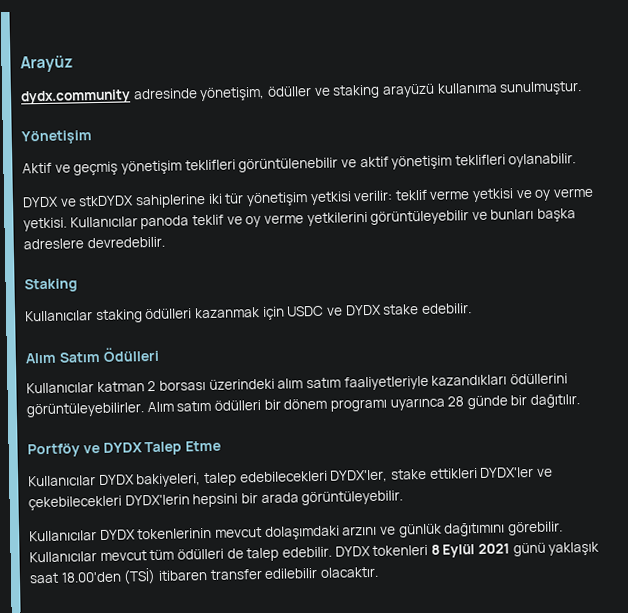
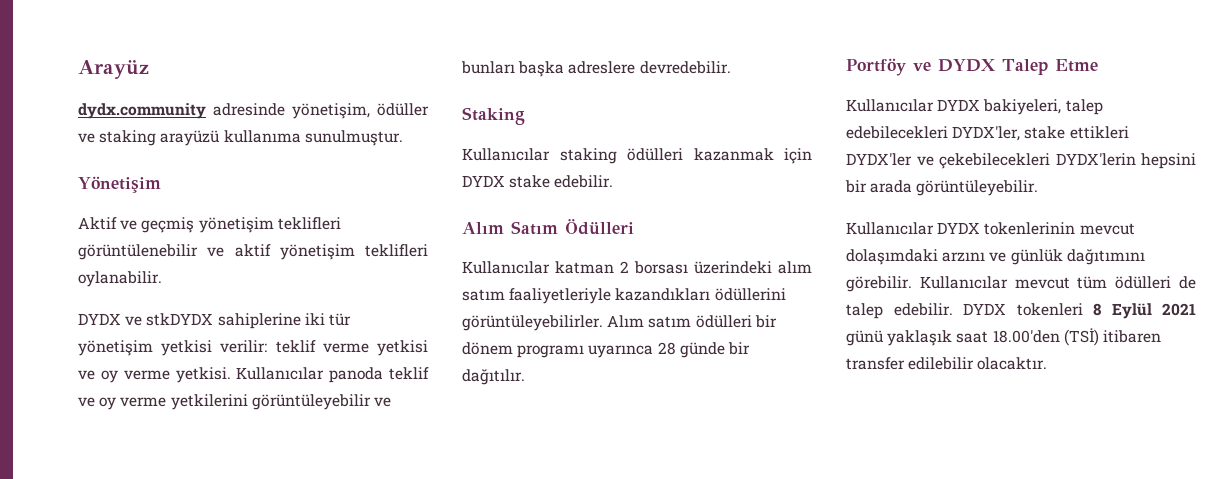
- Kullanıcılar staking ödülleri kazanmak için USDC ve DYDX stake edebilir.
+ Kullanıcılar staking ödülleri kazanmak için DYDX stake edebilir.

